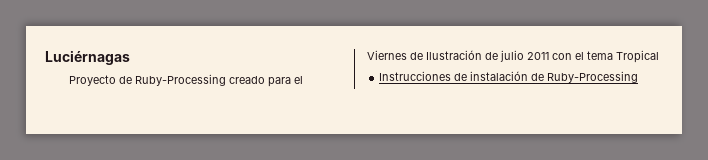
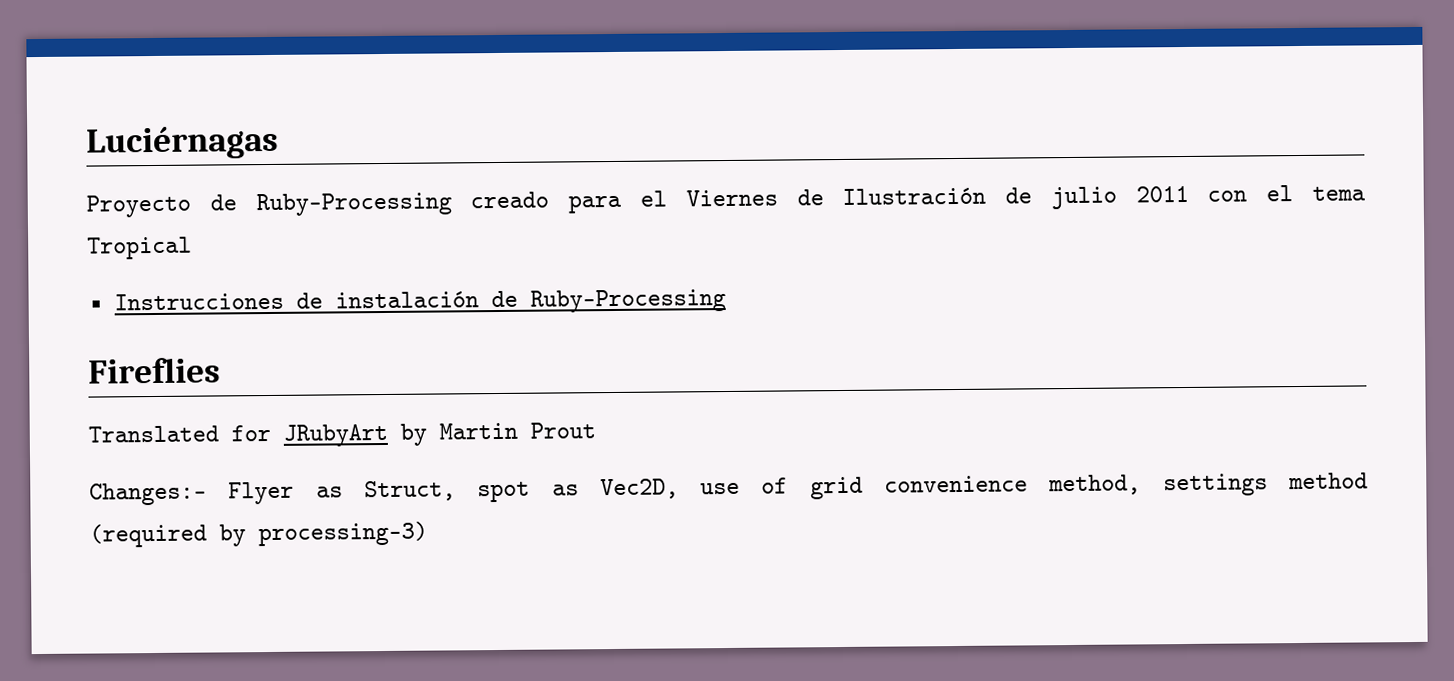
+ Fireflies
+ Translated for JRubyArt by Martin Prout
+ Changes:- Flyer as Struct, spot as Vec2D, use of grid convenience method, settings method (required by processing-3)

